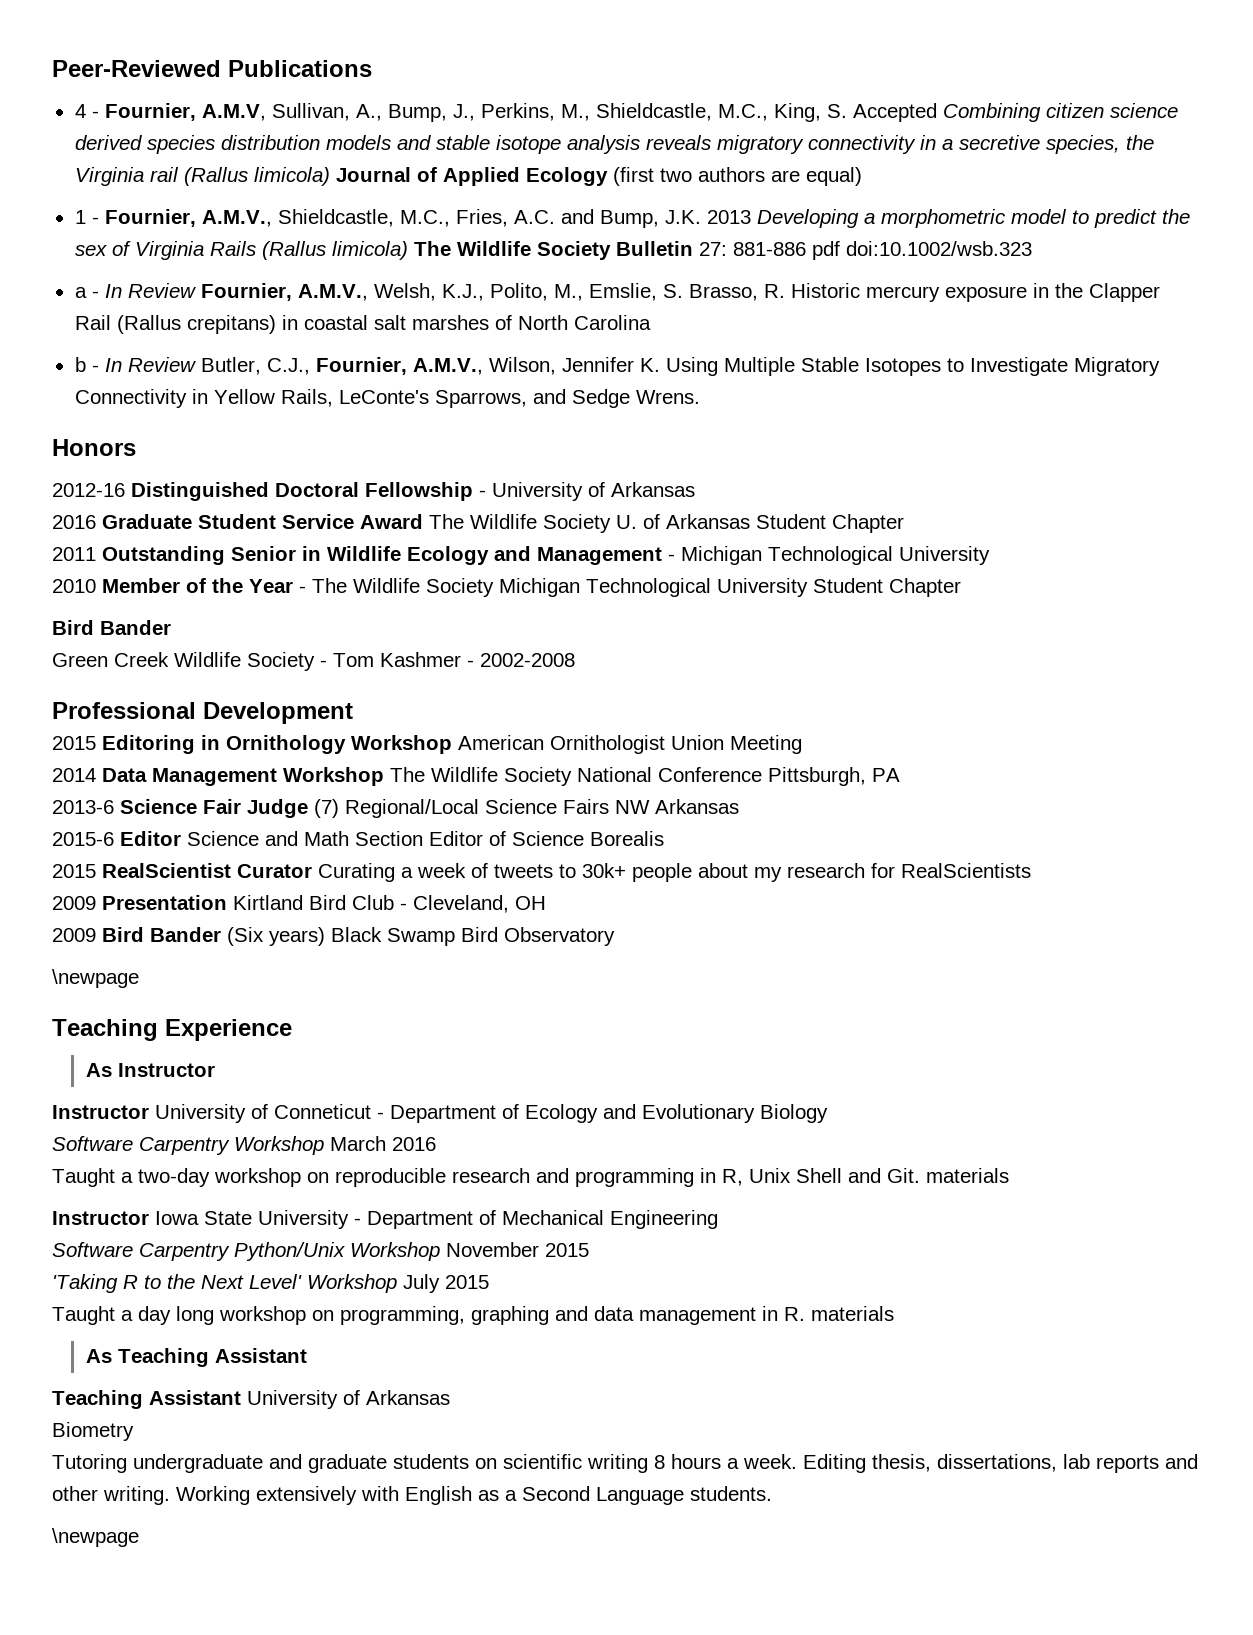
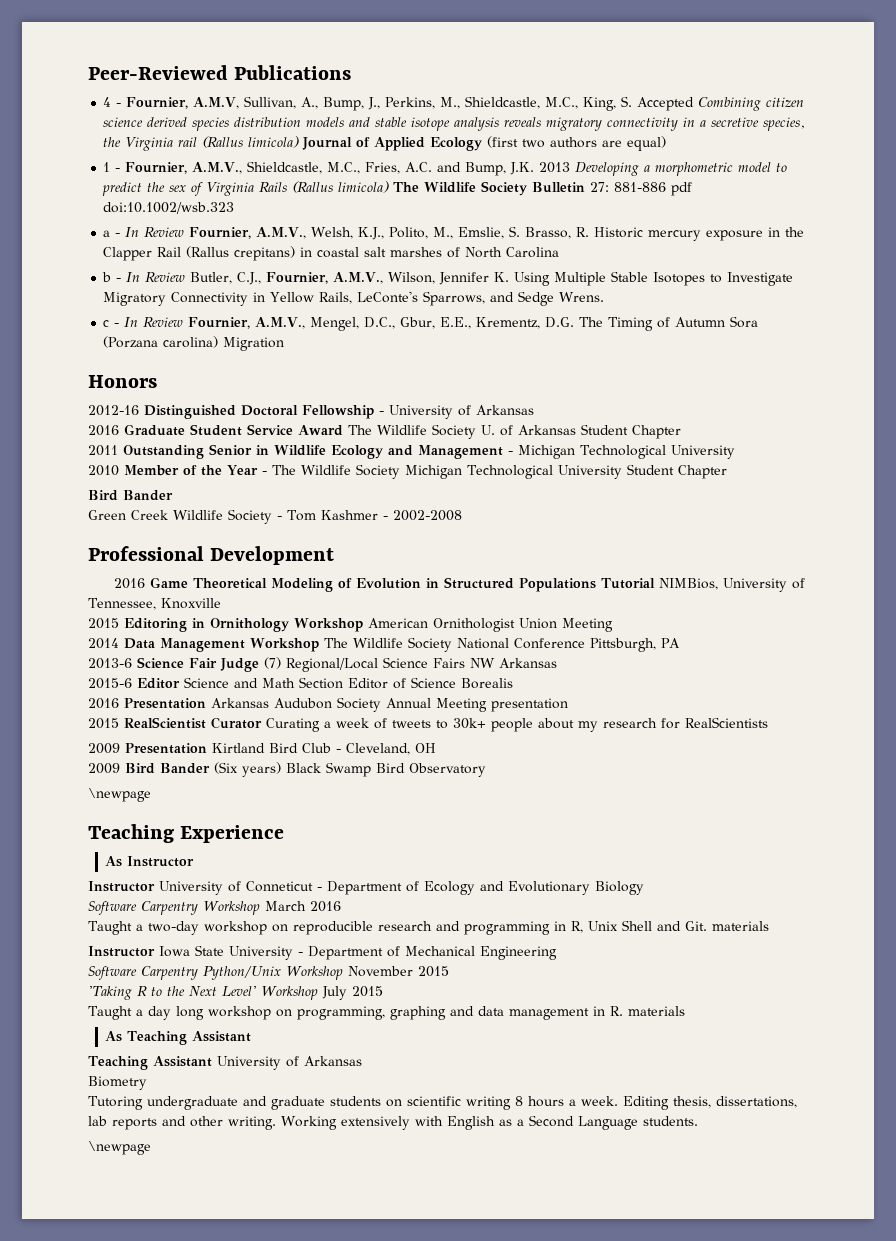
+ c - In Review Fournier, A.M.V., Mengel, D.C., Gbur, E.E., Krementz, D.G. The Timing of Autumn Sora (Porzana carolina) Migration
+ 2016 Game Theoretical Modeling of Evolution in Structured Populations Tutorial NIMBios, University of Tennessee, Knoxville
+ 2016 Presentation Arkansas Audubon Society Annual Meeting presentation

